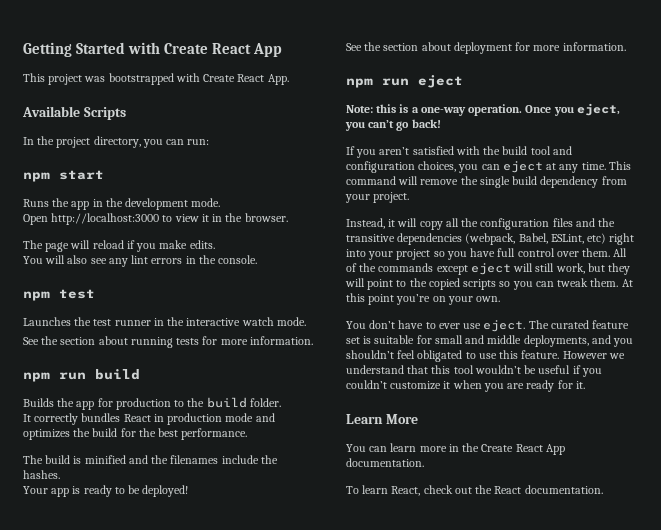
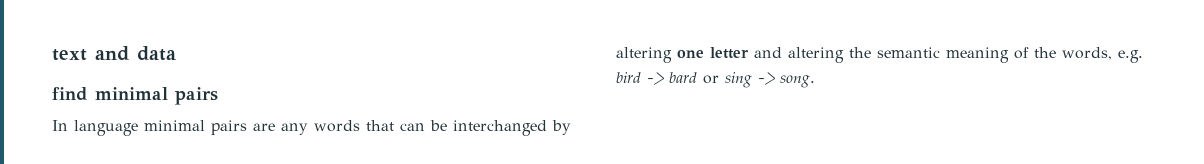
- Getting Started with Create React App
- This project was bootstrapped with Create React App.
- Available Scripts
- In the project directory, you can run:
- npm start
- Runs the app in the development mode.
- Open http://localhost:3000 to view it in the browser.
- The page will reload if you make edits.
- You will also see any lint errors in the console.
- npm test
- Launches the test runner in the interactive watch mode.
- See the section about running tests for more information.
- npm run build
- Builds the app for production to the build folder.
- It correctly bundles React in production mode and optimizes the build for the best performance.
- The build is minified and the filenames include the hashes.
- Your app is ready to be deployed!
- See the section about deployment for more information.
- npm run eject
- Note: this is a one-way operation. Once you eject, you can’t go back!
- If you aren’t satisfied with the build tool and configuration choices, you can eject at any time. This command will remove the single build dependency from your project.
- Instead, it will copy all the configuration files and the transitive dependencies (webpack, Babel, ESLint, etc) right into your project so you have full control over them. All of the commands except eject will still work, but they will point to the copied scripts so you can tweak them. At this point you’re on your own.
- You don’t have to ever use eject. The curated feature set is suitable for small and middle deployments, and you shouldn’t feel obligated to use this feature. However we understand that this tool wouldn’t be useful if you couldn’t customize it when you are ready for it.
- Learn More
- You can learn more in the Create React App documentation.
- To learn React, check out the React documentation.
+ text and data
+ find minimal pairs
+ In language minimal pairs are any words that can be interchanged by altering one letter and altering the semantic meaning of the words, e.g. bird -> bard or sing -> song.

